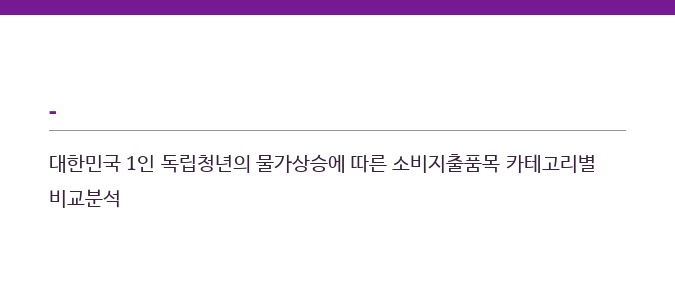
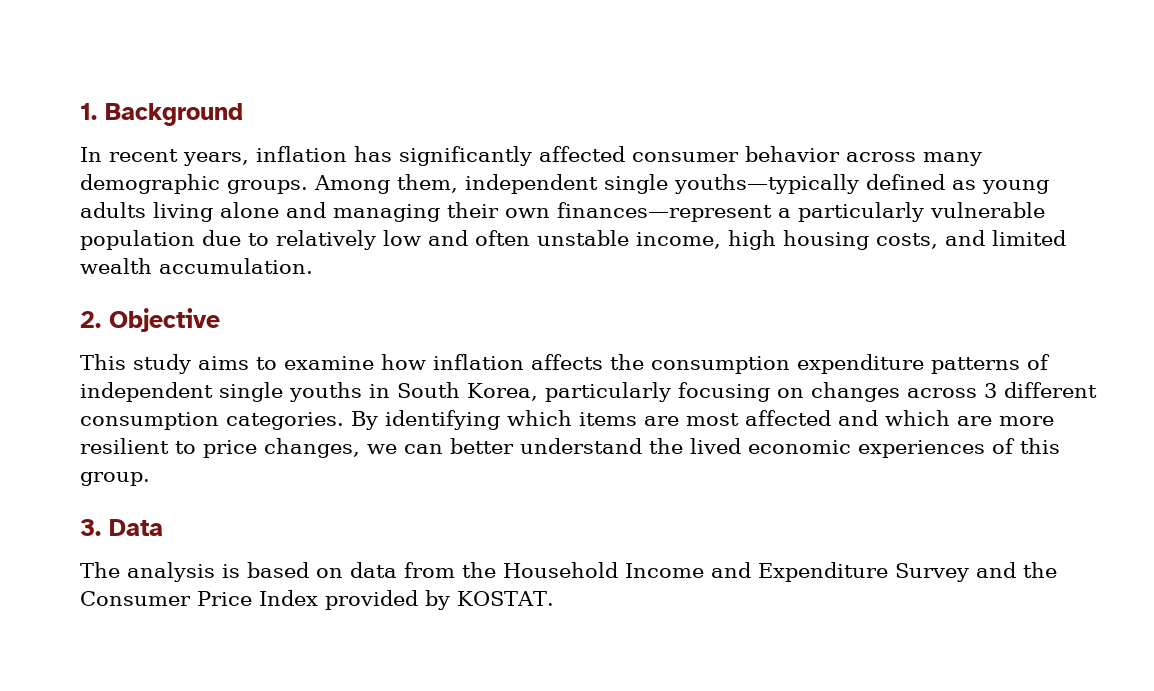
- -
- 대한민국 1인 독립청년의 물가상승에 따른 소비지출품목 카테고리별 비교분석
+ 1. Background
+ In recent years, inflation has significantly affected consumer behavior across many demographic groups. Among them, independent single youths—typically defined as young adults living alone and managing their own finances—represent a particularly vulnerable population due to relatively low and often unstable income, high housing costs, and limited wealth accumulation.
+ 2. Objective
+ This study aims to examine how inflation affects the consumption expenditure patterns of independent single youths in South Korea, particularly focusing on changes across 3 different consumption categories. By identifying which items are most affected and which are more resilient to price changes, we can better understand the lived economic experiences of this group.
+ 3. Data
+ The analysis is based on data from the Household Income and Expenditure Survey and the Consumer Price Index provided by KOSTAT.

